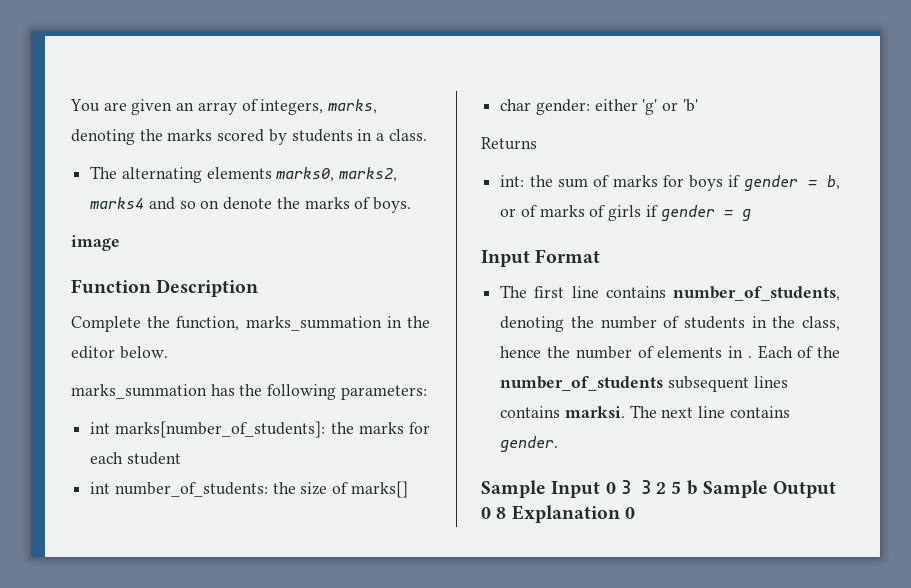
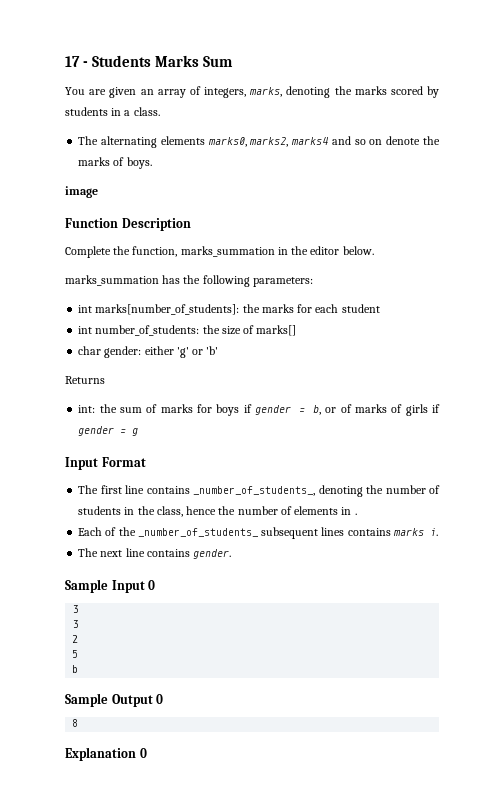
+ 17 - Students Marks Sum
- The first line contains number_of_students, denoting the number of students in the class, hence the number of elements in . Each of the number_of_students subsequent lines contains marksi. The next line contains gender.
+ The first line contains _number_of_students_, denoting the number of students in the class, hence the number of elements in .
+ Each of the _number_of_students_ subsequent lines contains marks i.
+ The next line contains gender.
- Sample Input 0 3 3 2 5 b Sample Output 0 8 Explanation 0
+ Sample Input 0
+ 3
+ 3
+ 2
+ 5
+ b
+ Sample Output 0
+ 8
+ Explanation 0

